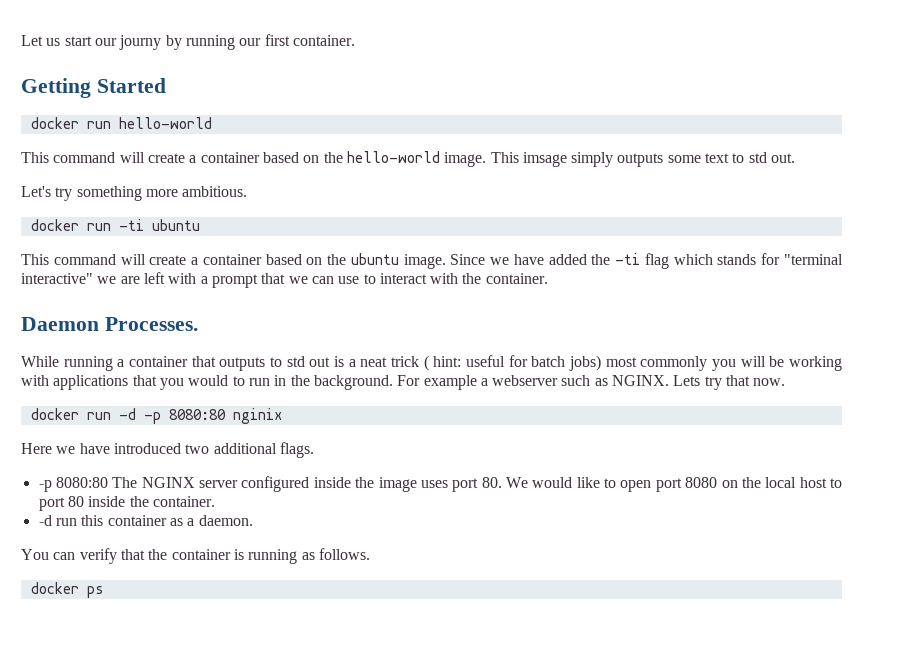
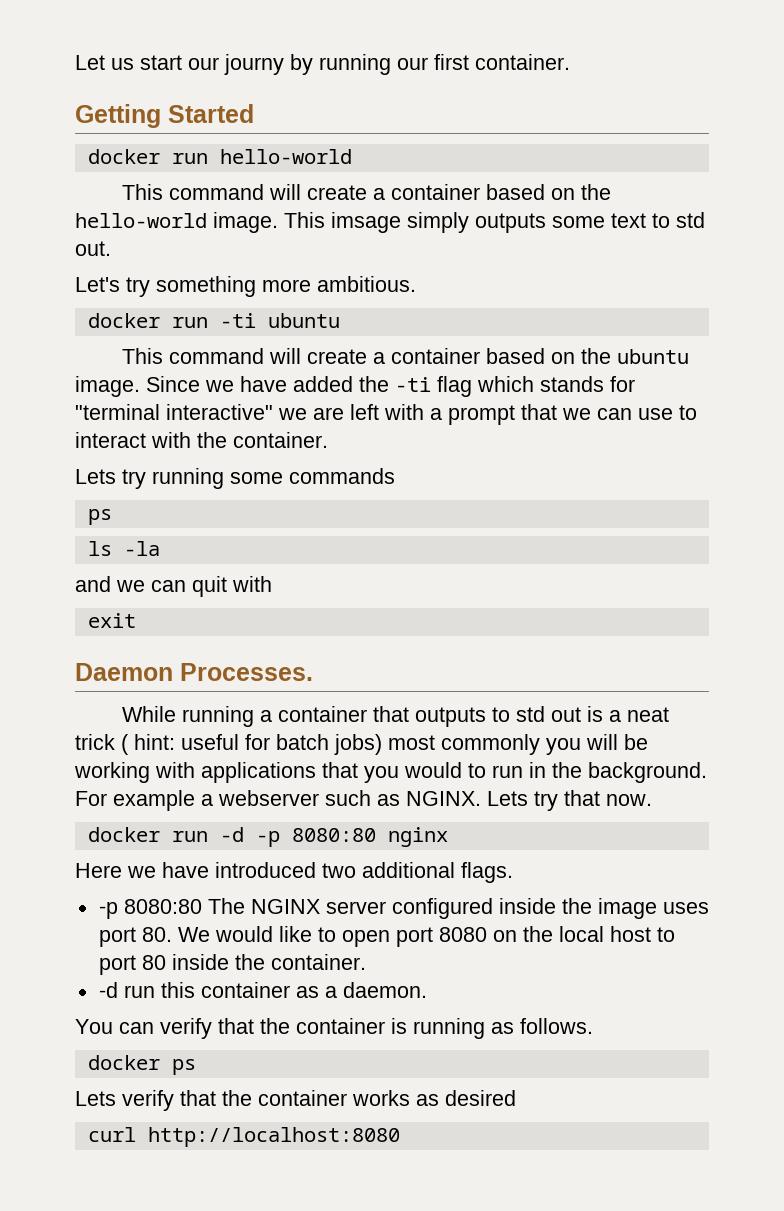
+ Lets try running some commands
+ ps
+ ls -la
+ and we can quit with
+ exit
- docker run -d -p 8080:80 nginix
+ docker run -d -p 8080:80 nginx
+ Lets verify that the container works as desired
+ curl http://localhost:8080

